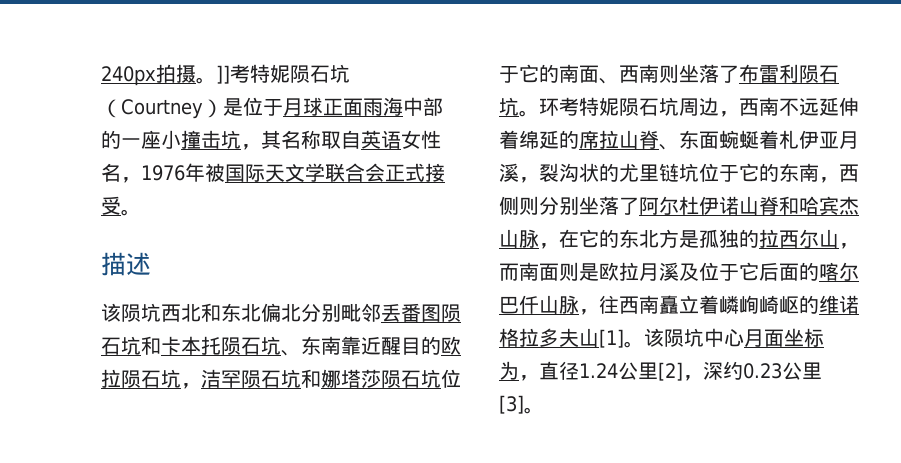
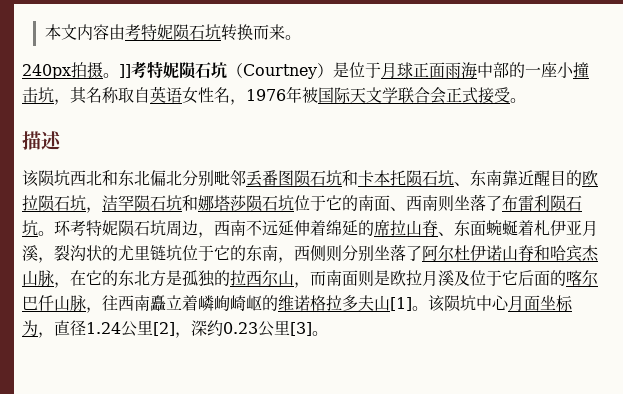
+ 本文内容由考特妮陨石坑转换而来。

